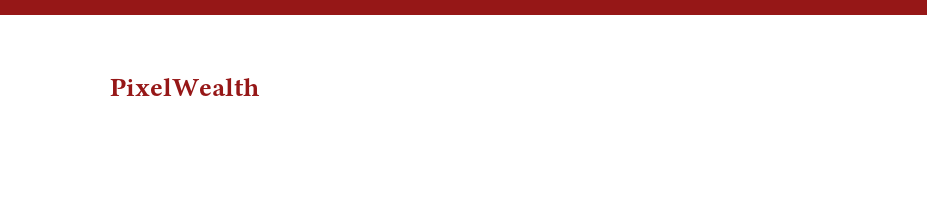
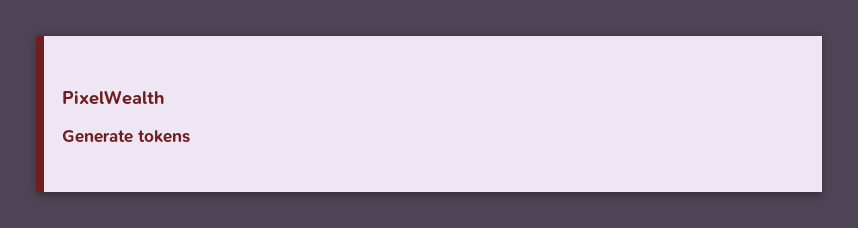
+ Generate tokens

